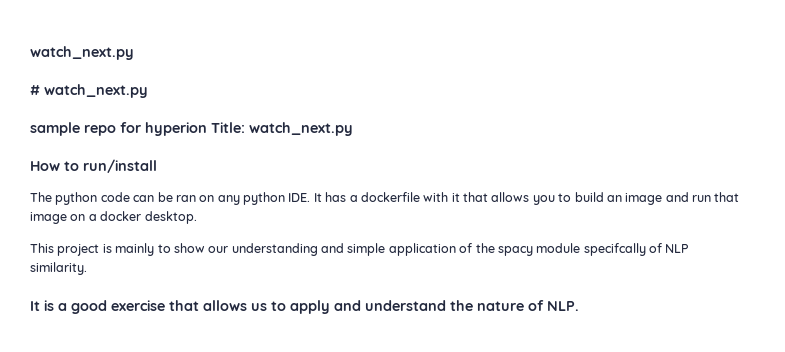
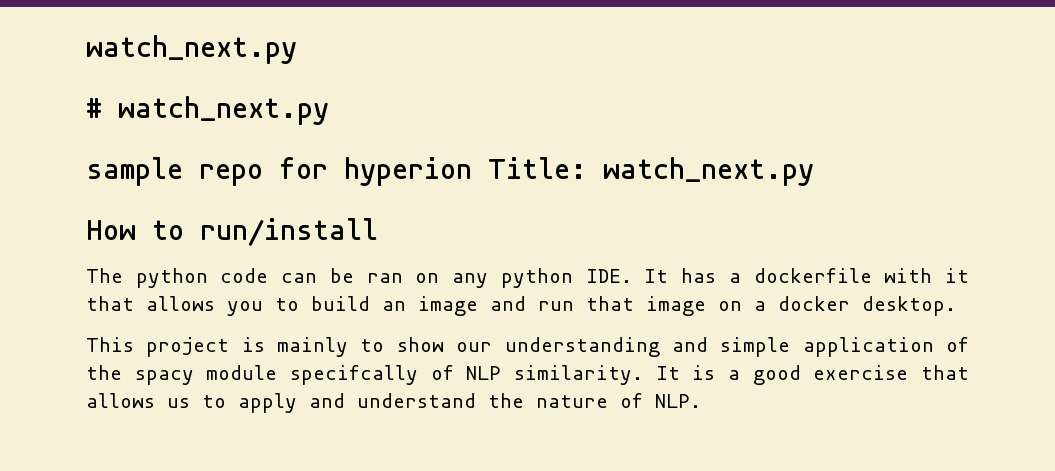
- This project is mainly to show our understanding and simple application of the spacy module specifcally of NLP similarity.
- It is a good exercise that allows us to apply and understand the nature of NLP.
+ This project is mainly to show our understanding and simple application of the spacy module specifcally of NLP similarity. It is a good exercise that allows us to apply and understand the nature of NLP.

